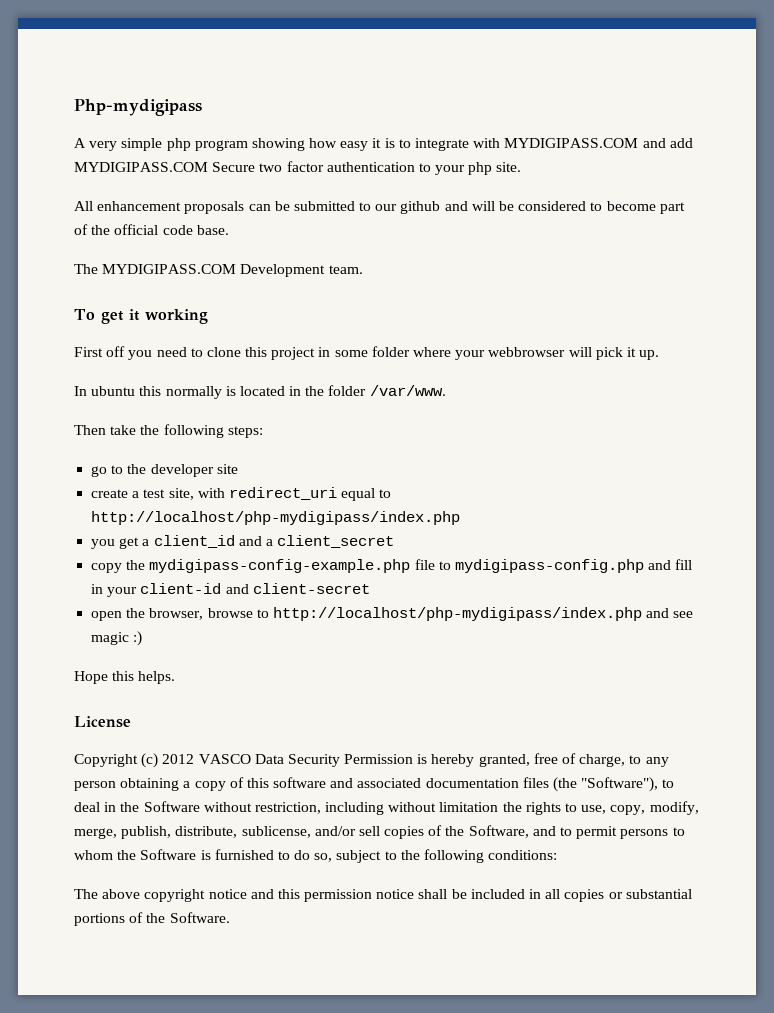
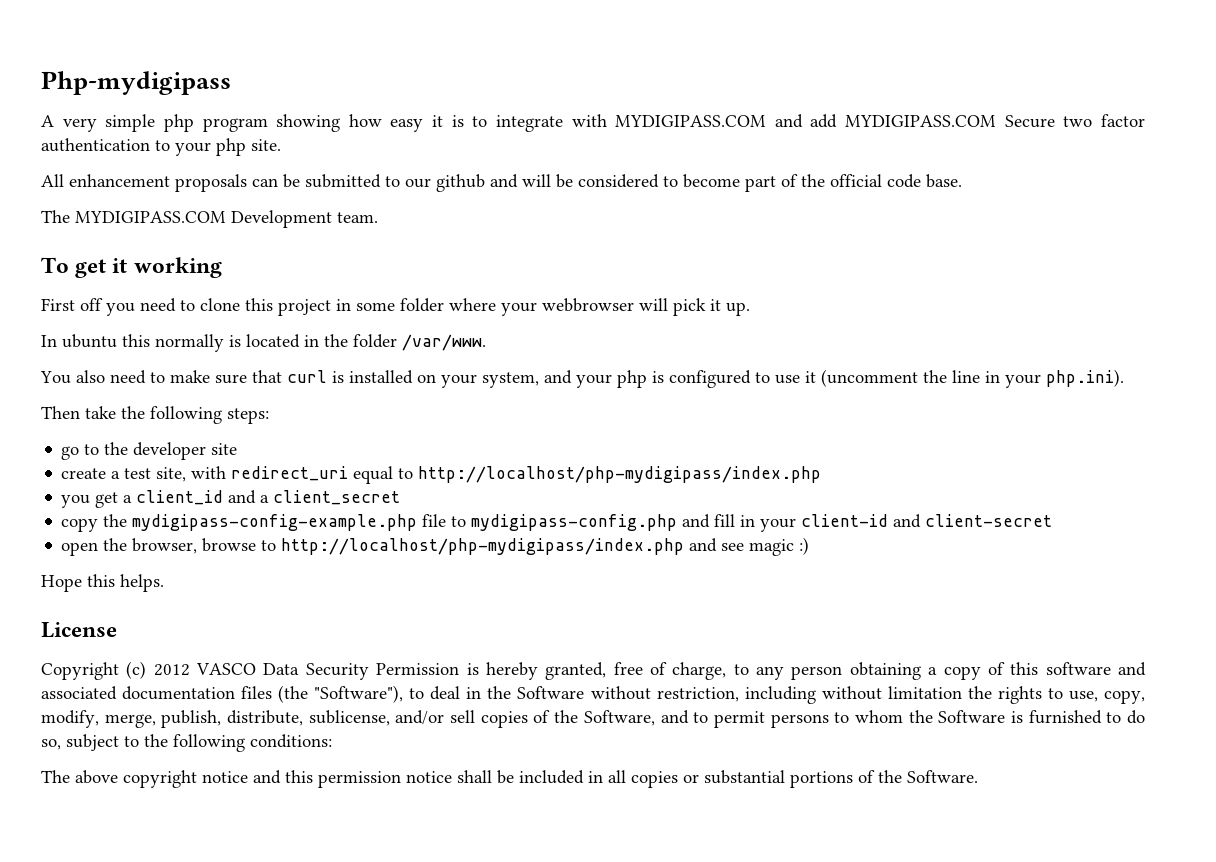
+ You also need to make sure that curl is installed on your system, and your php is configured to use it (uncomment the line in your php.ini).

